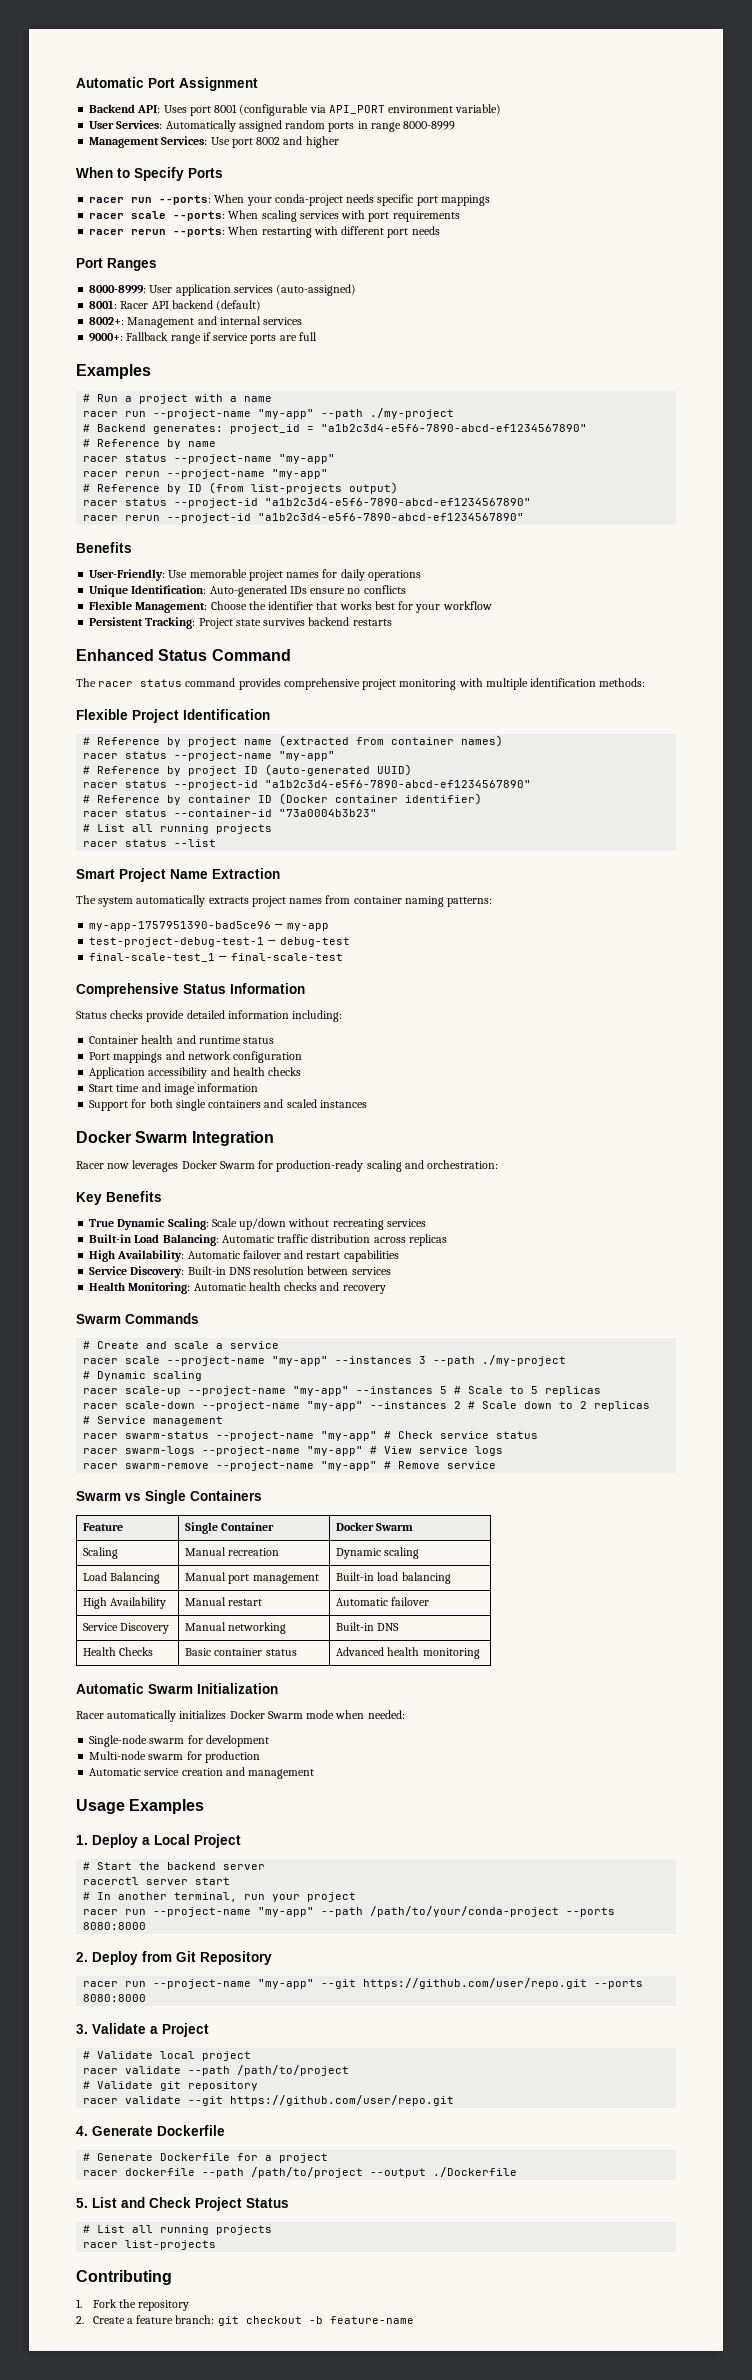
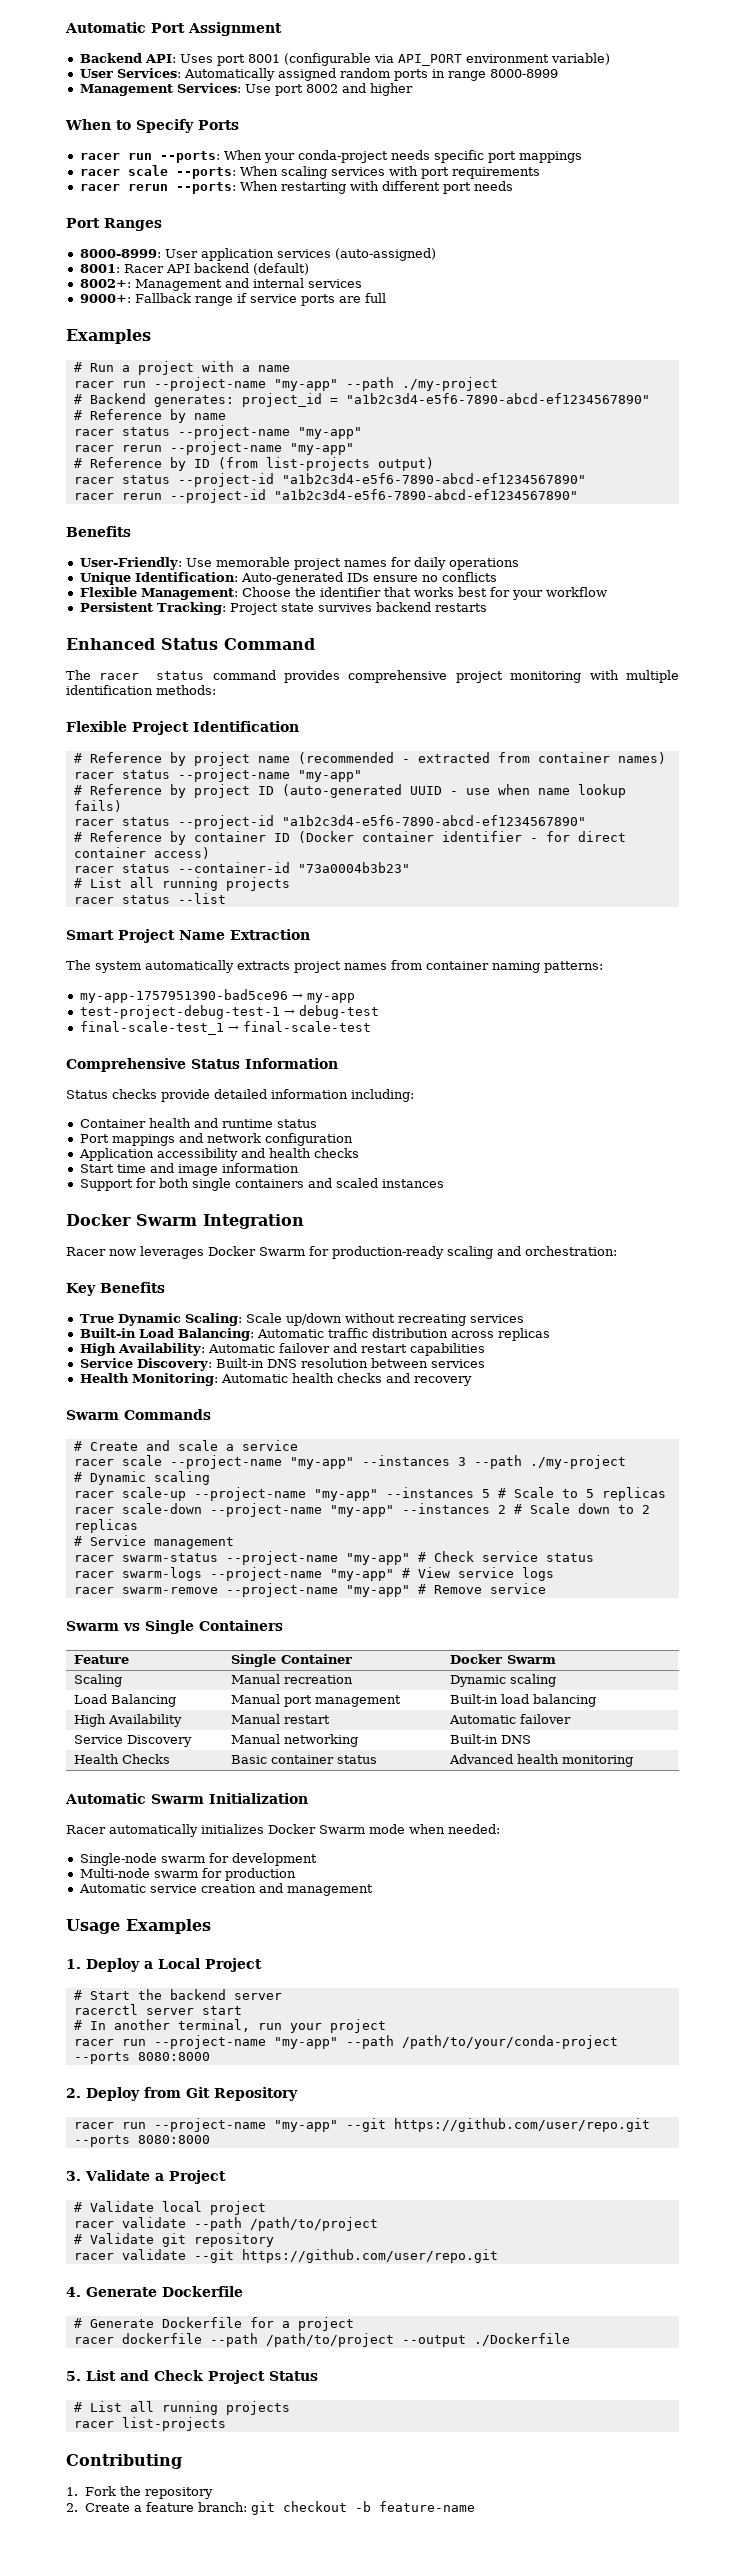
- # Reference by project name (extracted from container names)
+ # Reference by project name (recommended - extracted from container names)
- # Reference by project ID (auto-generated UUID)
+ # Reference by project ID (auto-generated UUID - use when name lookup fails)
- # Reference by container ID (Docker container identifier)
+ # Reference by container ID (Docker container identifier - for direct container access)

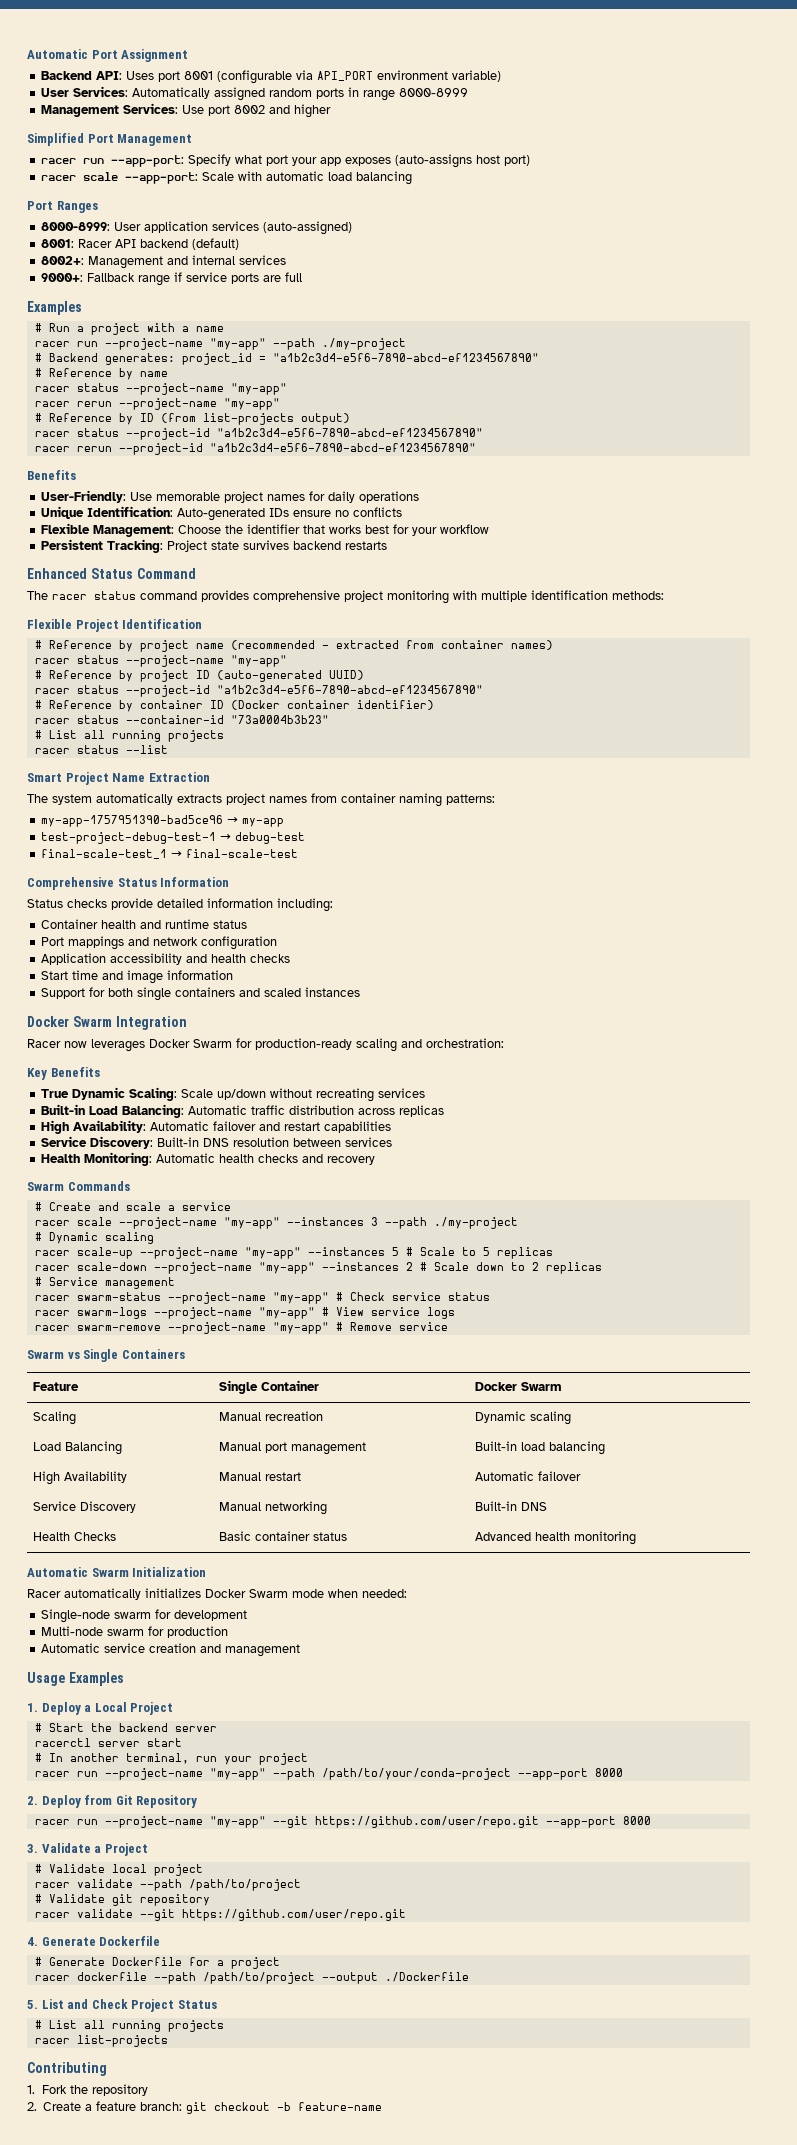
- When to Specify Ports
- racer run --ports: When your conda-project needs specific port mappings
- racer scale --ports: When scaling services with port requirements
- racer rerun --ports: When restarting with different port needs
+ Simplified Port Management
+ racer run --app-port: Specify what port your app exposes (auto-assigns host port)
+ racer scale --app-port: Scale with automatic load balancing
- # Reference by project ID (auto-generated UUID - use when name lookup fails)
+ # Reference by project ID (auto-generated UUID)
- # Reference by container ID (Docker container identifier - for direct container access)
+ # Reference by container ID (Docker container identifier)
- racer run --project-name "my-app" --path /path/to/your/conda-project --ports 8080:8000
+ racer run --project-name "my-app" --path /path/to/your/conda-project --app-port 8000
- racer run --project-name "my-app" --git https://github.com/user/repo.git --ports 8080:8000
+ racer run --project-name "my-app" --git https://github.com/user/repo.git --app-port 8000

